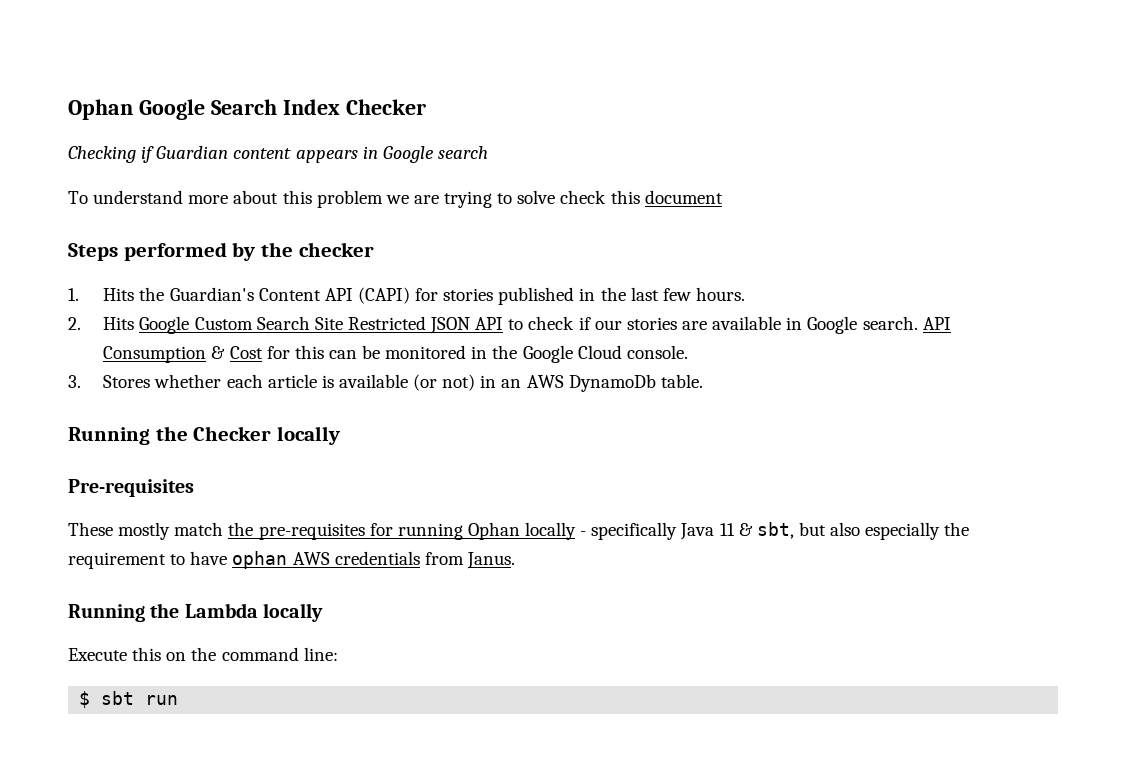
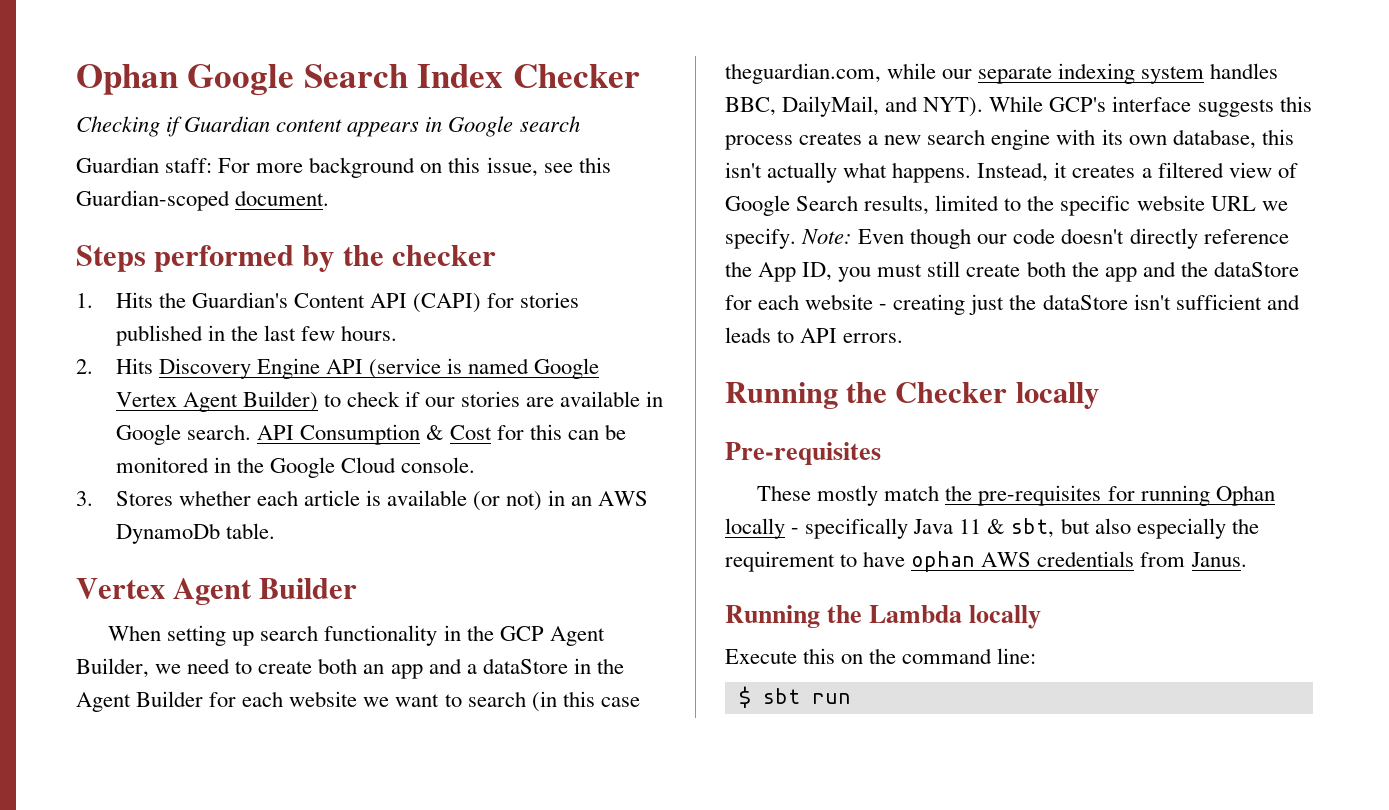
- To understand more about this problem we are trying to solve check this document
+ Guardian staff: For more background on this issue, see this Guardian-scoped document.
- 2. Hits Google Custom Search Site Restricted JSON API to check if our stories are available in Google search.
+ 2. Hits Discovery Engine API (service is named Google Vertex Agent Builder) to check if our stories are available in Google search.
+ Vertex Agent Builder
+ When setting up search functionality in the GCP Agent Builder, we need to create both an app and a dataStore in the Agent Builder for each website we want to search (in this case theguardian.com, while our separate indexing system handles BBC, DailyMail, and NYT). While GCP's interface suggests this process creates a new search engine with its own database, this isn't actually what happens. Instead, it creates a filtered view of Google Search results, limited to the specific website URL we specify. Note: Even though our code doesn't directly reference the App ID, you must still create both the app and the dataStore for each website - creating just the dataStore isn't sufficient and leads to API errors.

